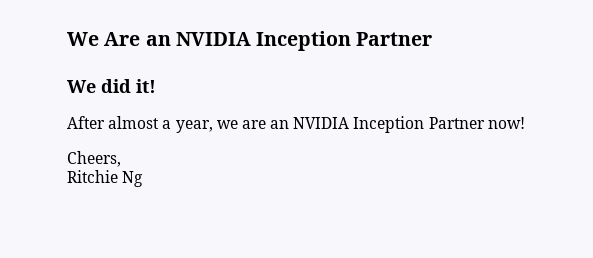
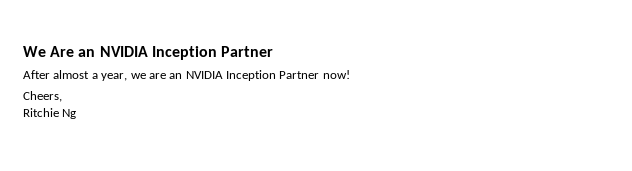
- We did it!

